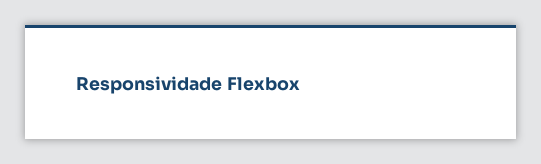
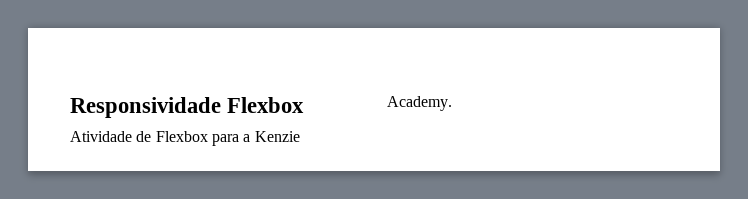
+ Atividade de Flexbox para a Kenzie Academy.

